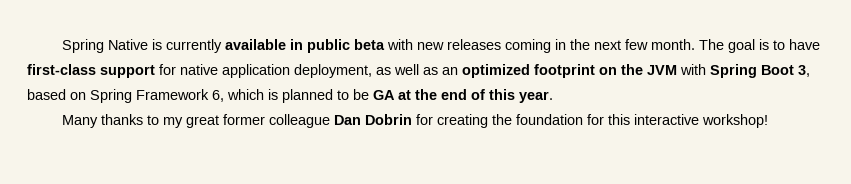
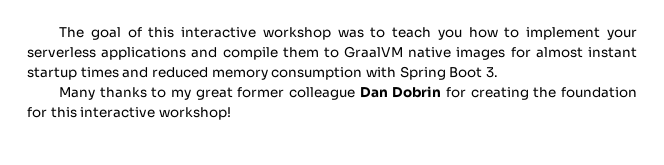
- Spring Native is currently available in public beta with new releases coming in the next few month. The goal is to have first-class support for native application deployment, as well as an optimized footprint on the JVM with Spring Boot 3, based on Spring Framework 6, which is planned to be GA at the end of this year.
+ The goal of this interactive workshop was to teach you how to implement your serverless applications and compile them to GraalVM native images for almost instant startup times and reduced memory consumption with Spring Boot 3.

